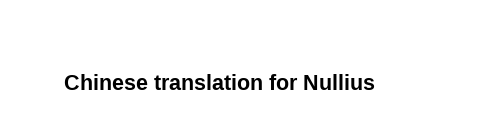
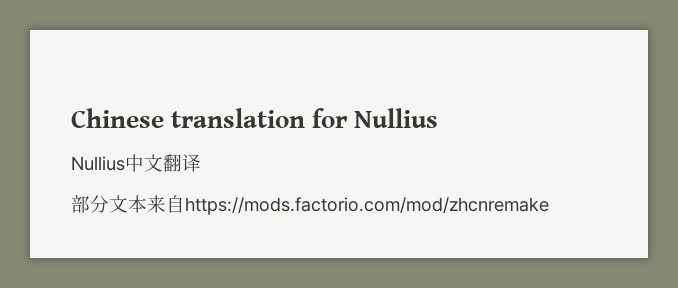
+ Nullius中文翻译
+ 部分文本来自https://mods.factorio.com/mod/zhcnremake

